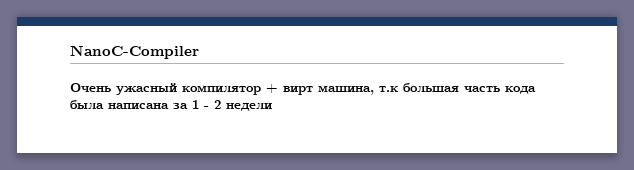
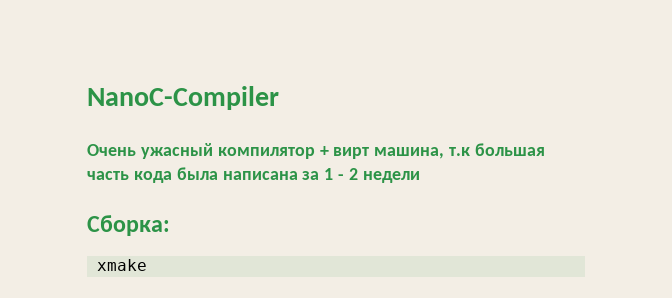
+ Сборка:
+ xmake

